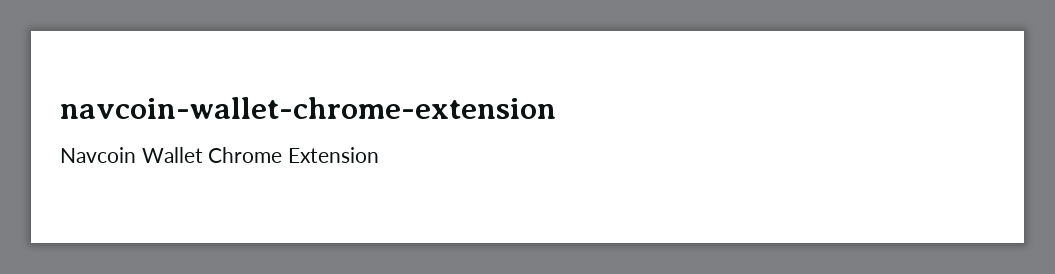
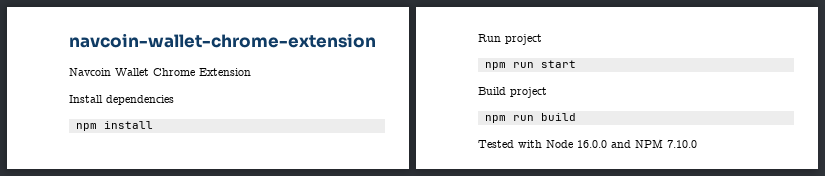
+ Install dependencies
+ npm install
+ Run project
+ npm run start
+ Build project
+ npm run build
+ Tested with Node 16.0.0 and NPM 7.10.0

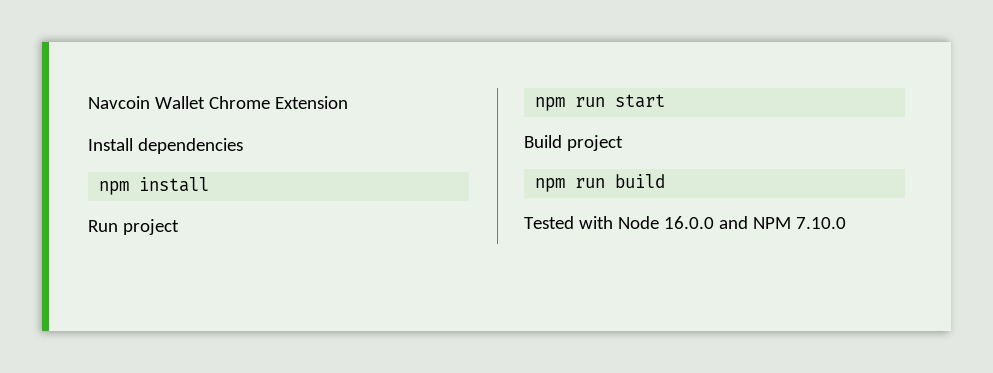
- navcoin-wallet-chrome-extension

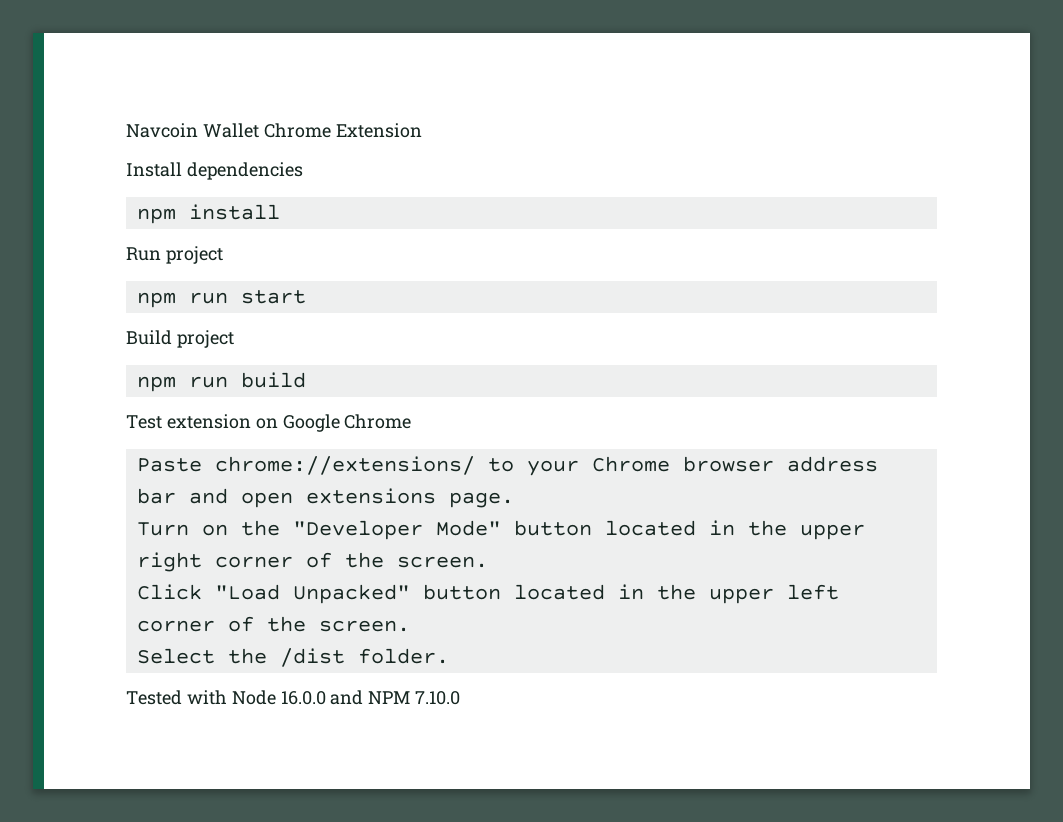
+ Test extension on Google Chrome
+ Paste chrome://extensions/ to your Chrome browser address bar and open extensions page.
+ Turn on the "Developer Mode" button located in the upper right corner of the screen.
+ Click "Load Unpacked" button located in the upper left corner of the screen.
+ Select the /dist folder.

